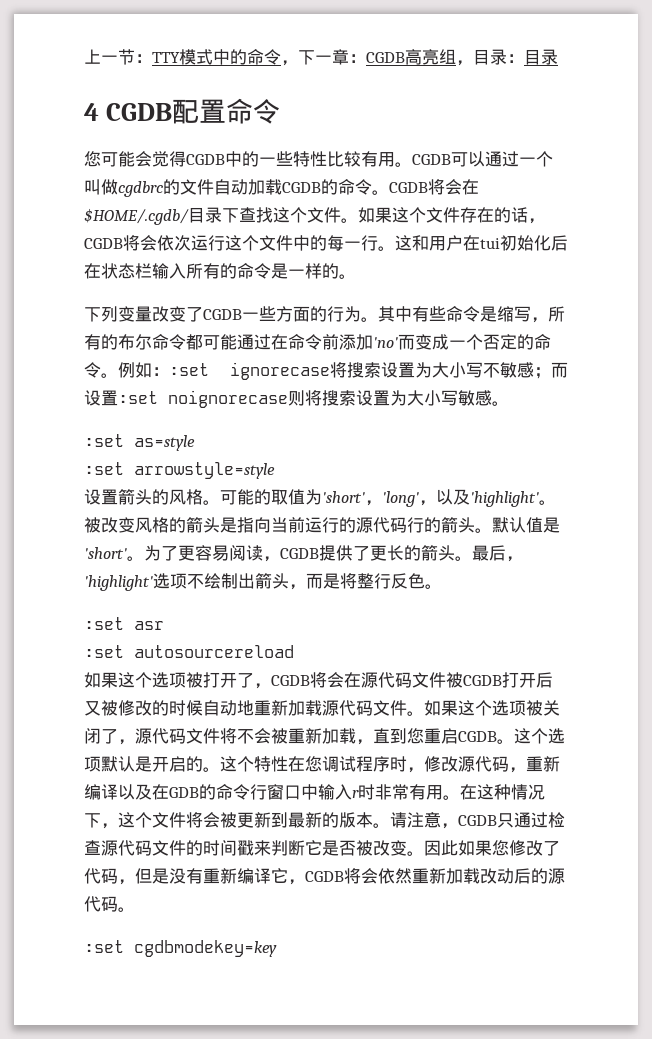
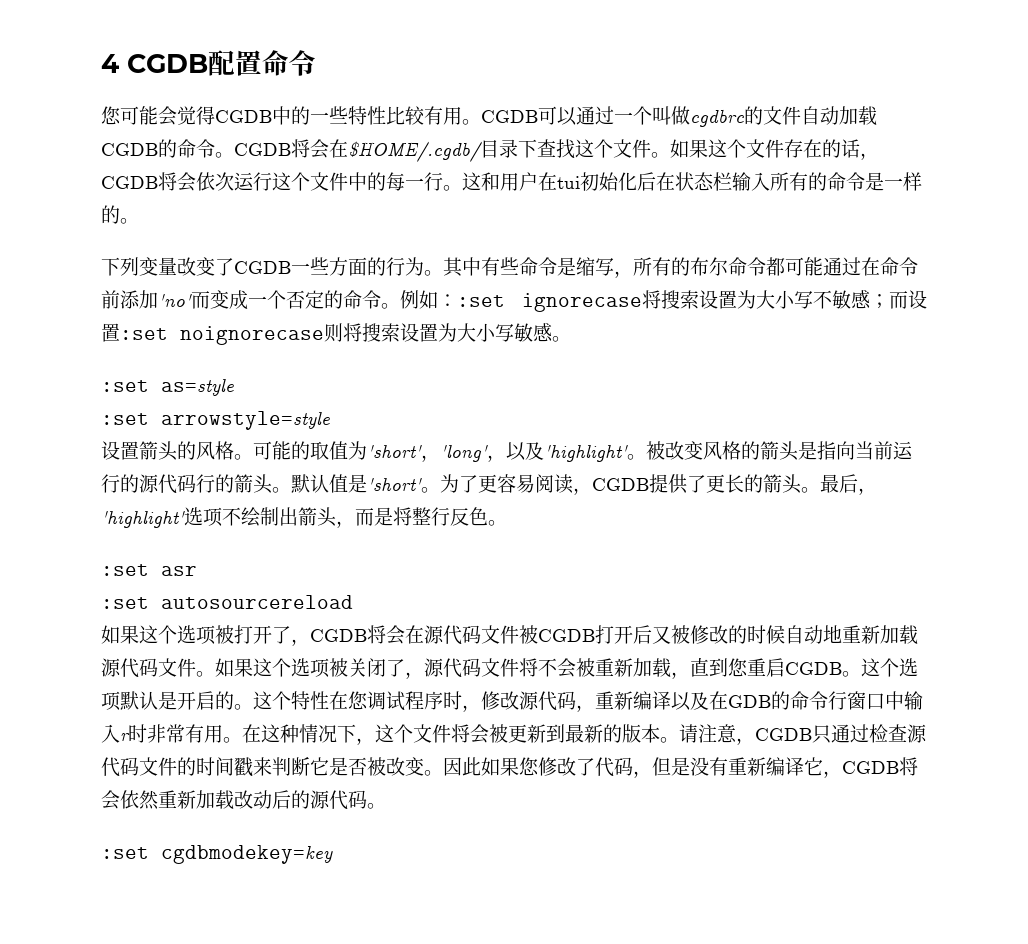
- 上一节：TTY模式中的命令，下一章：CGDB高亮组，目录：目录

